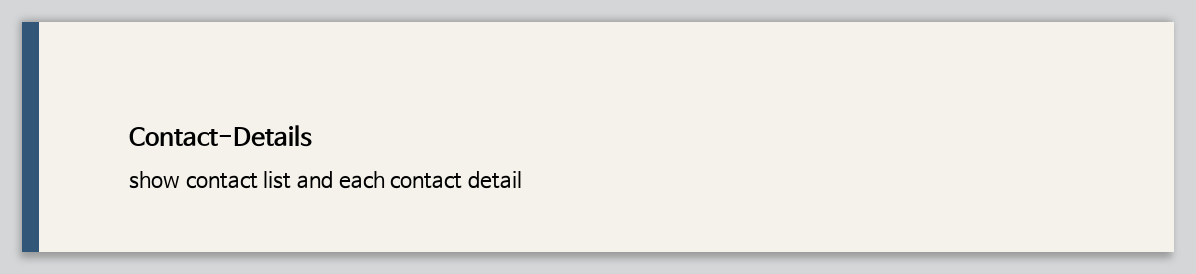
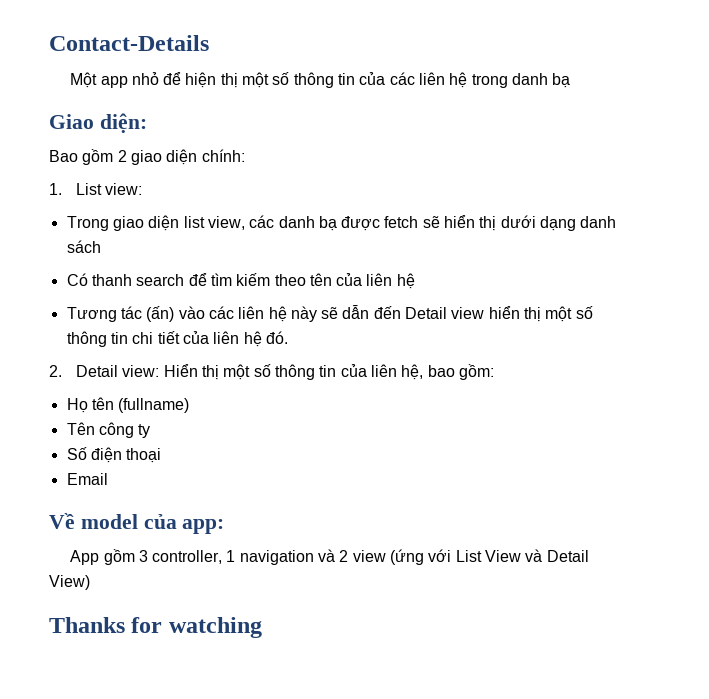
- show contact list and each contact detail
+ Một app nhỏ để hiện thị một số thông tin của các liên hệ trong danh bạ
+ Giao diện:
+ Bao gồm 2 giao diện chính:
+ 1. List view:
+ Trong giao diện list view, các danh bạ được fetch sẽ hiển thị dưới dạng danh sách
+ Có thanh search để tìm kiếm theo tên của liên hệ
+ Tương tác (ấn) vào các liên hệ này sẽ dẫn đến Detail view hiển thị một số thông tin chi tiết của liên hệ đó.
+ 2. Detail view: Hiển thị một số thông tin của liên hệ, bao gồm:
+ Họ tên (fullname)
+ Tên công ty
+ Số điện thoại
+ Email
+ Về model của app:
+ App gồm 3 controller, 1 navigation và 2 view (ứng với List View và Detail View)
+ Thanks for watching

